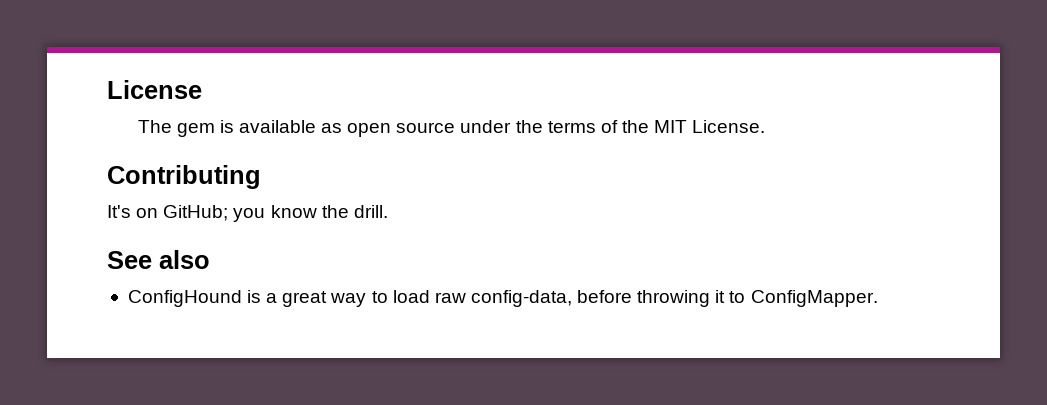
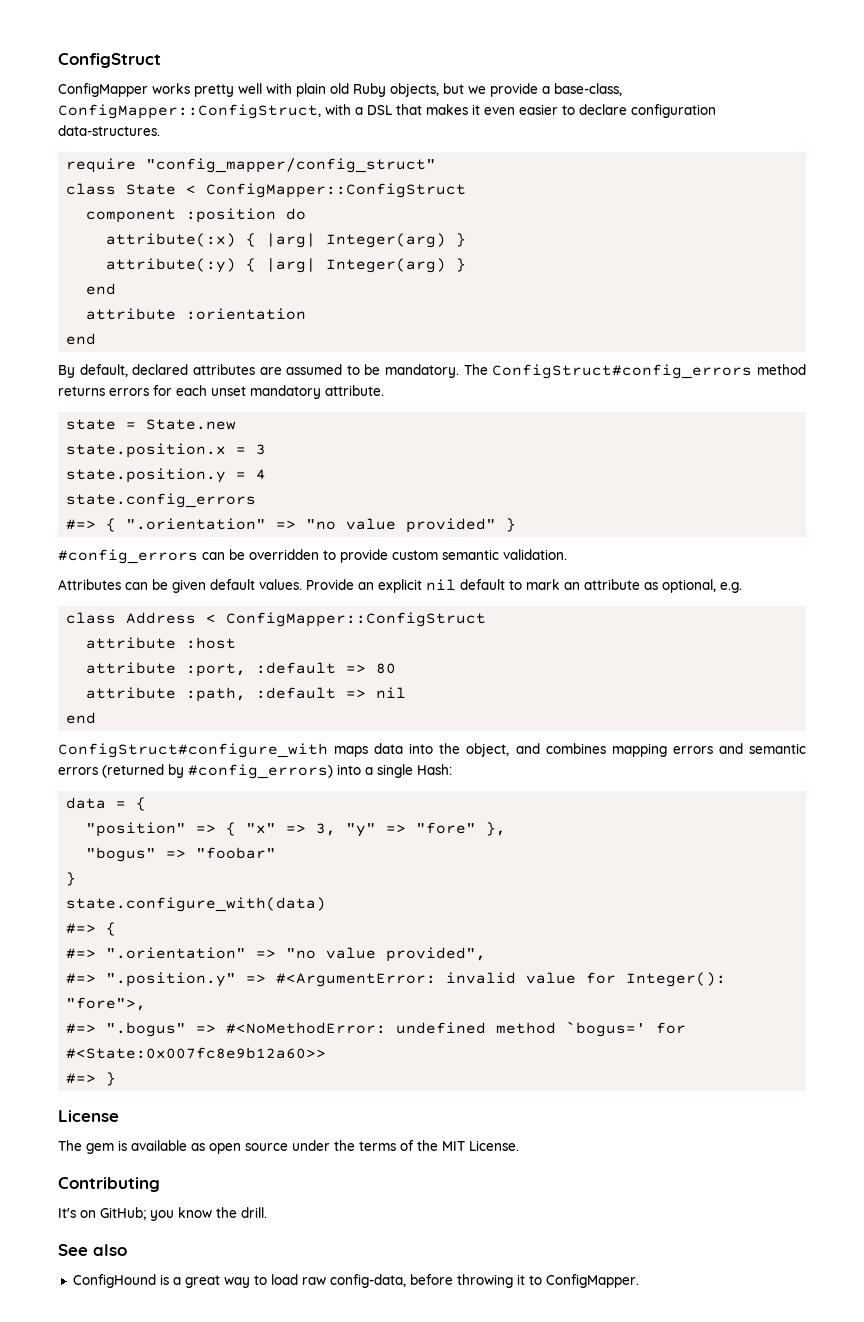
+ ConfigStruct
+ ConfigMapper works pretty well with plain old Ruby objects, but we provide a base-class, ConfigMapper::ConfigStruct, with a DSL that makes it even easier to declare configuration data-structures.
+ require "config_mapper/config_struct"
+ class State < ConfigMapper::ConfigStruct
+ component :position do
+ attribute(:x) { |arg| Integer(arg) }
+ attribute(:y) { |arg| Integer(arg) }
+ end
+ attribute :orientation
+ end
+ By default, declared attributes are assumed to be mandatory. The ConfigStruct#config_errors method returns errors for each unset mandatory attribute.
+ state = State.new
+ state.position.x = 3
+ state.position.y = 4
+ state.config_errors
+ #=> { ".orientation" => "no value provided" }
+ #config_errors can be overridden to provide custom semantic validation.
+ Attributes can be given default values. Provide an explicit nil default to mark an attribute as optional, e.g.
+ class Address < ConfigMapper::ConfigStruct
+ attribute :host
+ attribute :port, :default => 80
+ attribute :path, :default => nil
+ end
+ ConfigStruct#configure_with maps data into the object, and combines mapping errors and semantic errors (returned by #config_errors) into a single Hash:
+ data = {
+ "position" => { "x" => 3, "y" => "fore" },
+ "bogus" => "foobar"
+ }
+ state.configure_with(data)
+ #=> {
+ #=> ".orientation" => "no value provided",
+ #=> ".position.y" => #<ArgumentError: invalid value for Integer(): "fore">,
+ #=> ".bogus" => #<NoMethodError: undefined method `bogus=' for #<State:0x007fc8e9b12a60>>
+ #=> }

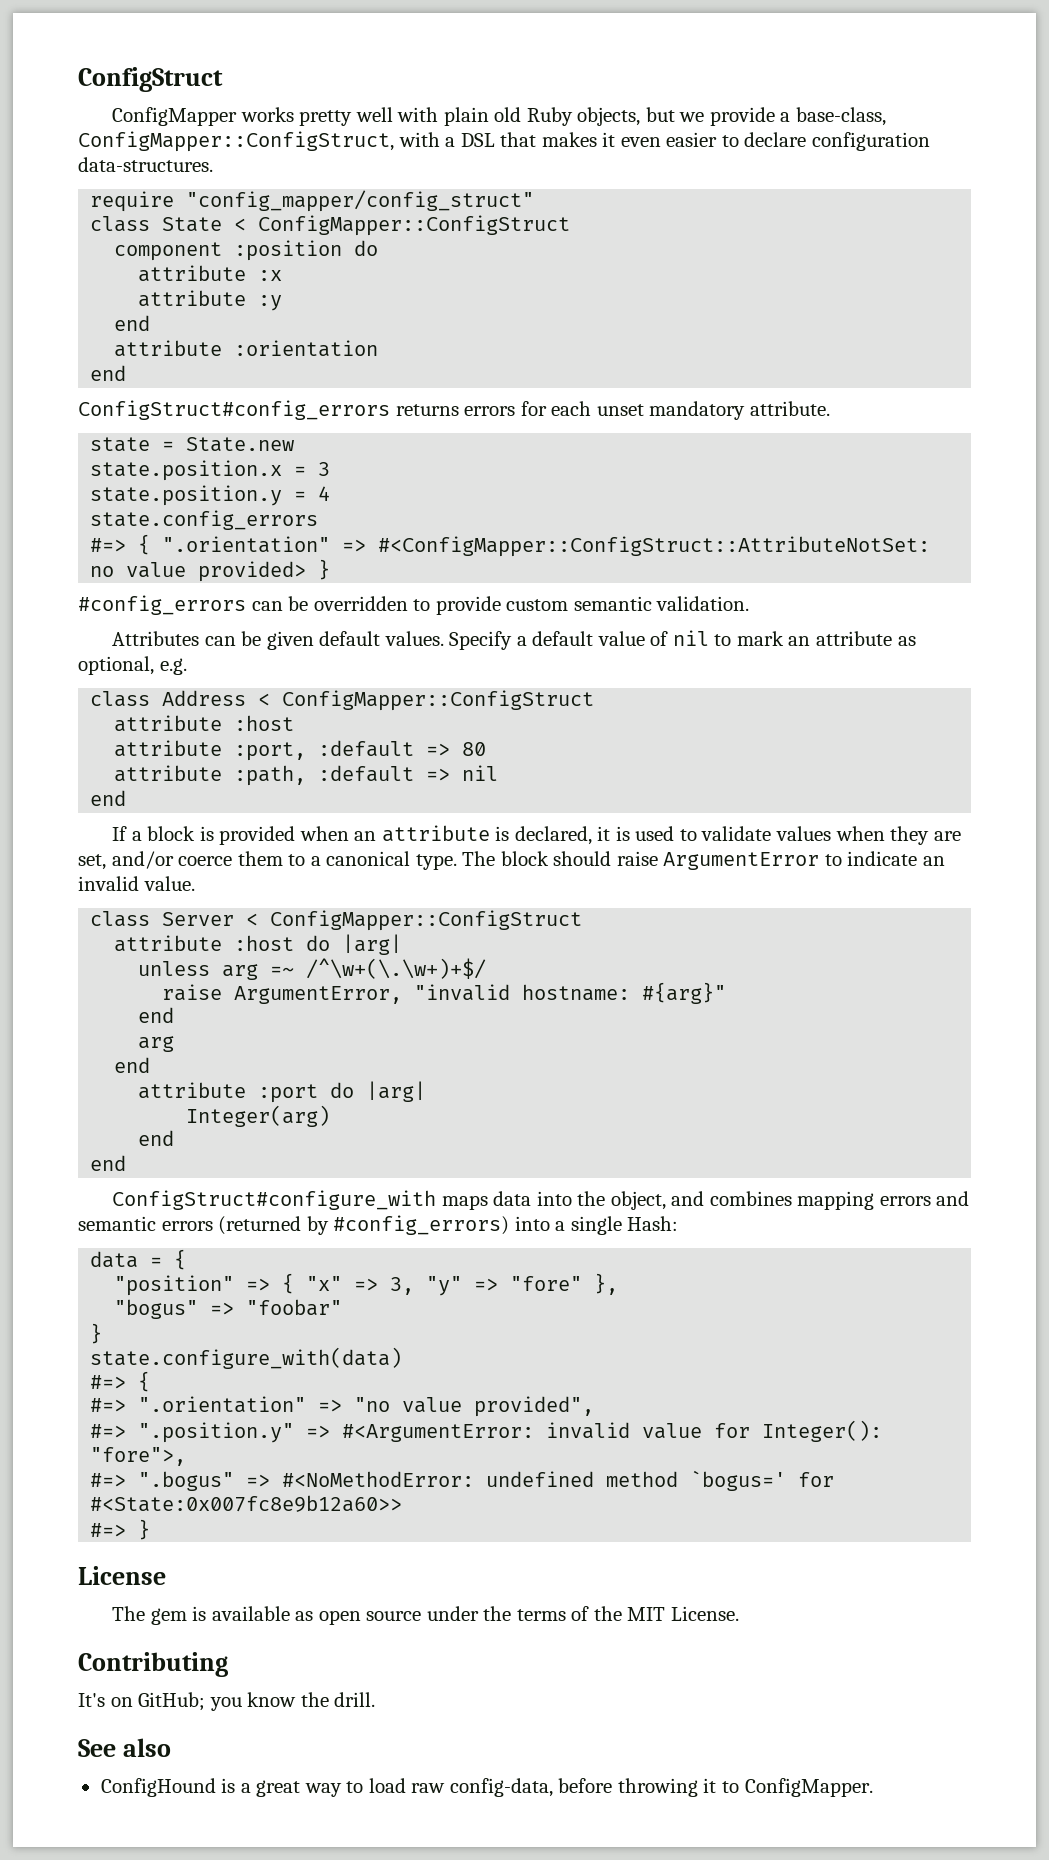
- attribute(:x) { |arg| Integer(arg) }
- attribute(:y) { |arg| Integer(arg) }
+ attribute :x
+ attribute :y
  end
  attribute :orientation
  end
- By default, declared attributes are assumed to be mandatory. The ConfigStruct#config_errors method returns errors for each unset mandatory attribute.
+ ConfigStruct#config_errors returns errors for each unset mandatory attribute.
- #=> { ".orientation" => "no value provided" }
+ #=> { ".orientation" => #<ConfigMapper::ConfigStruct::AttributeNotSet: no value provided> }
- Provide an explicit nil default to mark an attribute as optional, e.g.
+ Specify a default value of nil to mark an attribute as optional, e.g.
+ If a block is provided when an attribute is declared, it is used to validate values when they are set, and/or coerce them to a canonical type. The block should raise ArgumentError to indicate an invalid value.
+ class Server < ConfigMapper::ConfigStruct
+ attribute :host do |arg|
+ unless arg =~ /^\w+(\.\w+)+$/
+ raise ArgumentError, "invalid hostname: #{arg}"
+ end
+ arg
+ end
+ attribute :port do |arg|
+ Integer(arg)
+ end
+ end

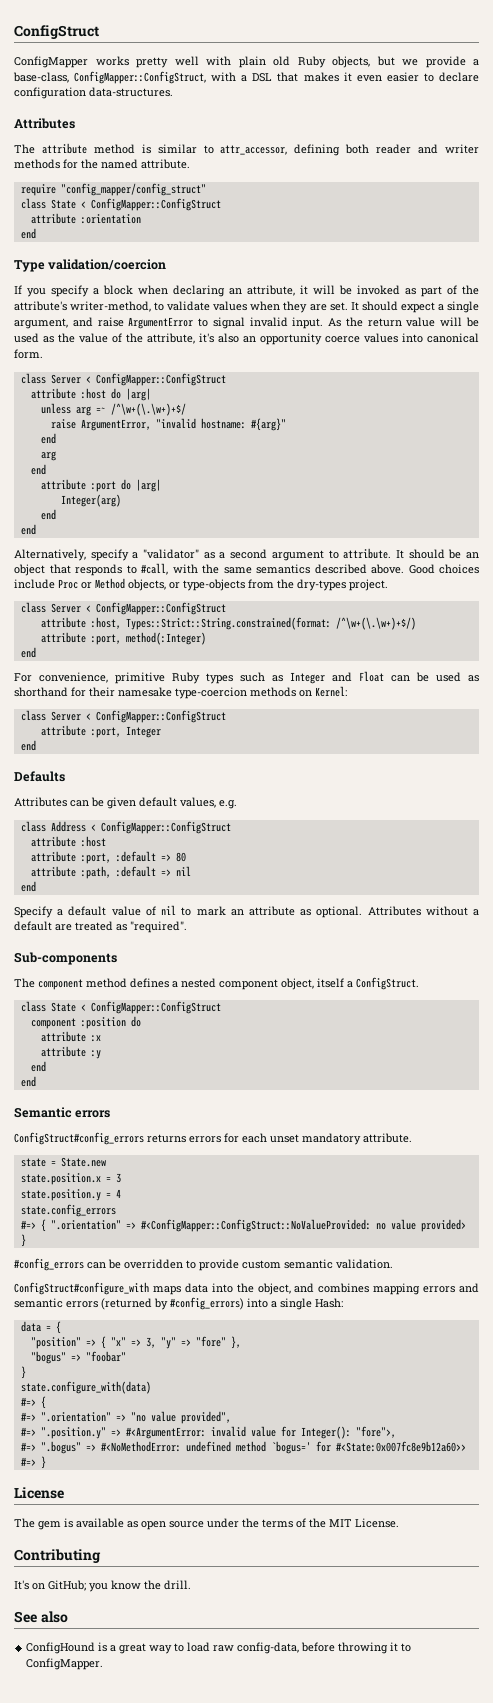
  ConfigMapper works pretty well with plain old Ruby objects, but we provide a base-class, ConfigMapper::ConfigStruct, with a DSL that makes it even easier to declare configuration data-structures.
+ Attributes
+ The attribute method is similar to attr_accessor, defining both reader and writer methods for the named attribute.
- component :position do
- attribute :x
- attribute :y
- end
  attribute :orientation
  end
- ConfigStruct#config_errors returns errors for each unset mandatory attribute.
- state = State.new
- state.position.x = 3
- state.position.y = 4
- state.config_errors
- #=> { ".orientation" => #<ConfigMapper::ConfigStruct::AttributeNotSet: no value provided> }
- #config_errors can be overridden to provide custom semantic validation.
- Attributes can be given default values. Specify a default value of nil to mark an attribute as optional, e.g.
- class Address < ConfigMapper::ConfigStruct
- attribute :host
- attribute :port, :default => 80
- attribute :path, :default => nil
- end
- If a block is provided when an attribute is declared, it is used to validate values when they are set, and/or coerce them to a canonical type. The block should raise ArgumentError to indicate an invalid value.
+ Type validation/coercion
+ If you specify a block when declaring an attribute, it will be invoked as part of the attribute's writer-method, to validate values when they are set. It should expect a single argument, and raise ArgumentError to signal invalid input. As the return value will be used as the value of the attribute, it's also an opportunity coerce values into canonical form.
+ Alternatively, specify a "validator" as a second argument to attribute. It should be an object that responds to #call, with the same semantics described above. Good choices include Proc or Method objects, or type-objects from the dry-types project.
+ class Server < ConfigMapper::ConfigStruct
+ attribute :host, Types::Strict::String.constrained(format: /^\w+(\.\w+)+$/)
+ attribute :port, method(:Integer)
+ end
+ For convenience, primitive Ruby types such as Integer and Float can be used as shorthand for their namesake type-coercion methods on Kernel:
+ class Server < ConfigMapper::ConfigStruct
+ attribute :port, Integer
+ end
+ Defaults
+ Attributes can be given default values, e.g.
+ class Address < ConfigMapper::ConfigStruct
+ attribute :host
+ attribute :port, :default => 80
+ attribute :path, :default => nil
+ end
+ Specify a default value of nil to mark an attribute as optional. Attributes without a default are treated as "required".
+ Sub-components
+ The component method defines a nested component object, itself a ConfigStruct.
+ class State < ConfigMapper::ConfigStruct
+ component :position do
+ attribute :x
+ attribute :y
+ end
+ end
+ Semantic errors
+ ConfigStruct#config_errors returns errors for each unset mandatory attribute.
+ state = State.new
+ state.position.x = 3
+ state.position.y = 4
+ state.config_errors
+ #=> { ".orientation" => #<ConfigMapper::ConfigStruct::NoValueProvided: no value provided> }
+ #config_errors can be overridden to provide custom semantic validation.

